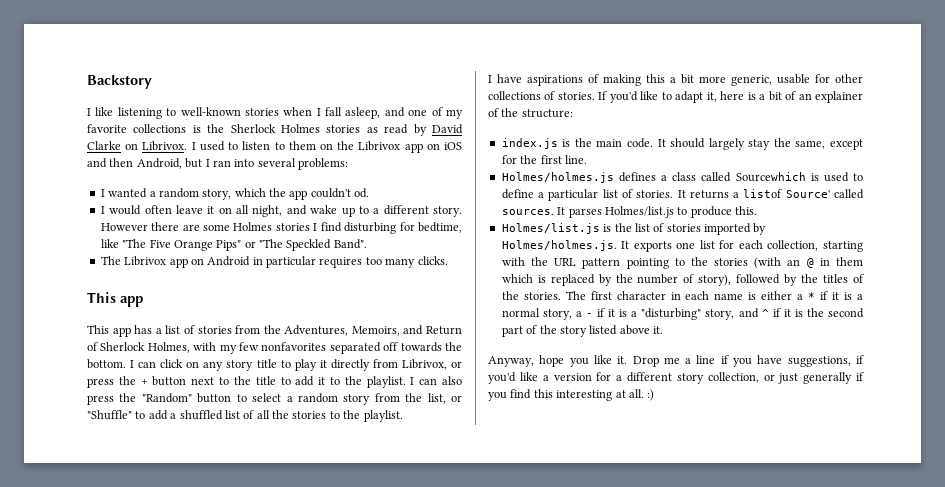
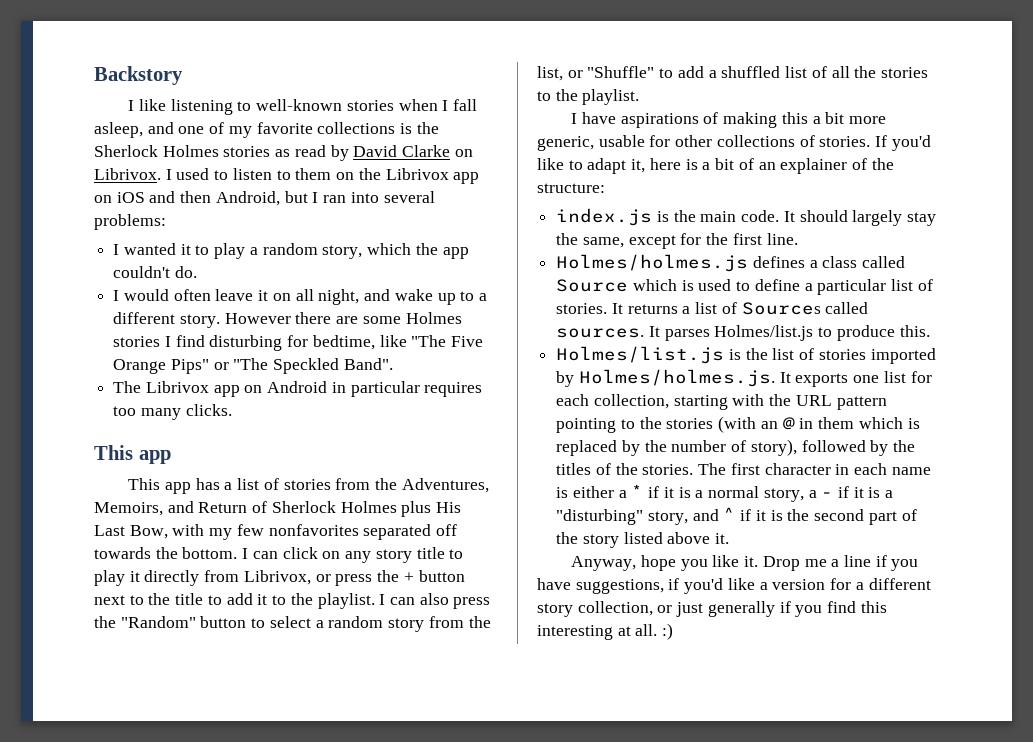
- I wanted a random story, which the app couldn't od.
+ I wanted it to play a random story, which the app couldn't do.
- This app has a list of stories from the Adventures, Memoirs, and Return of Sherlock Holmes, with my few nonfavorites separated off towards the bottom.
+ This app has a list of stories from the Adventures, Memoirs, and Return of Sherlock Holmes plus His Last Bow, with my few nonfavorites separated off towards the bottom.
- Holmes/holmes.js defines a class called Sourcewhich is used to define a particular list of stories.
+ Holmes/holmes.js defines a class called Source which is used to define a particular list of stories.
- It returns a listof Source' called sources.
+ It returns a list of Sources called sources.

